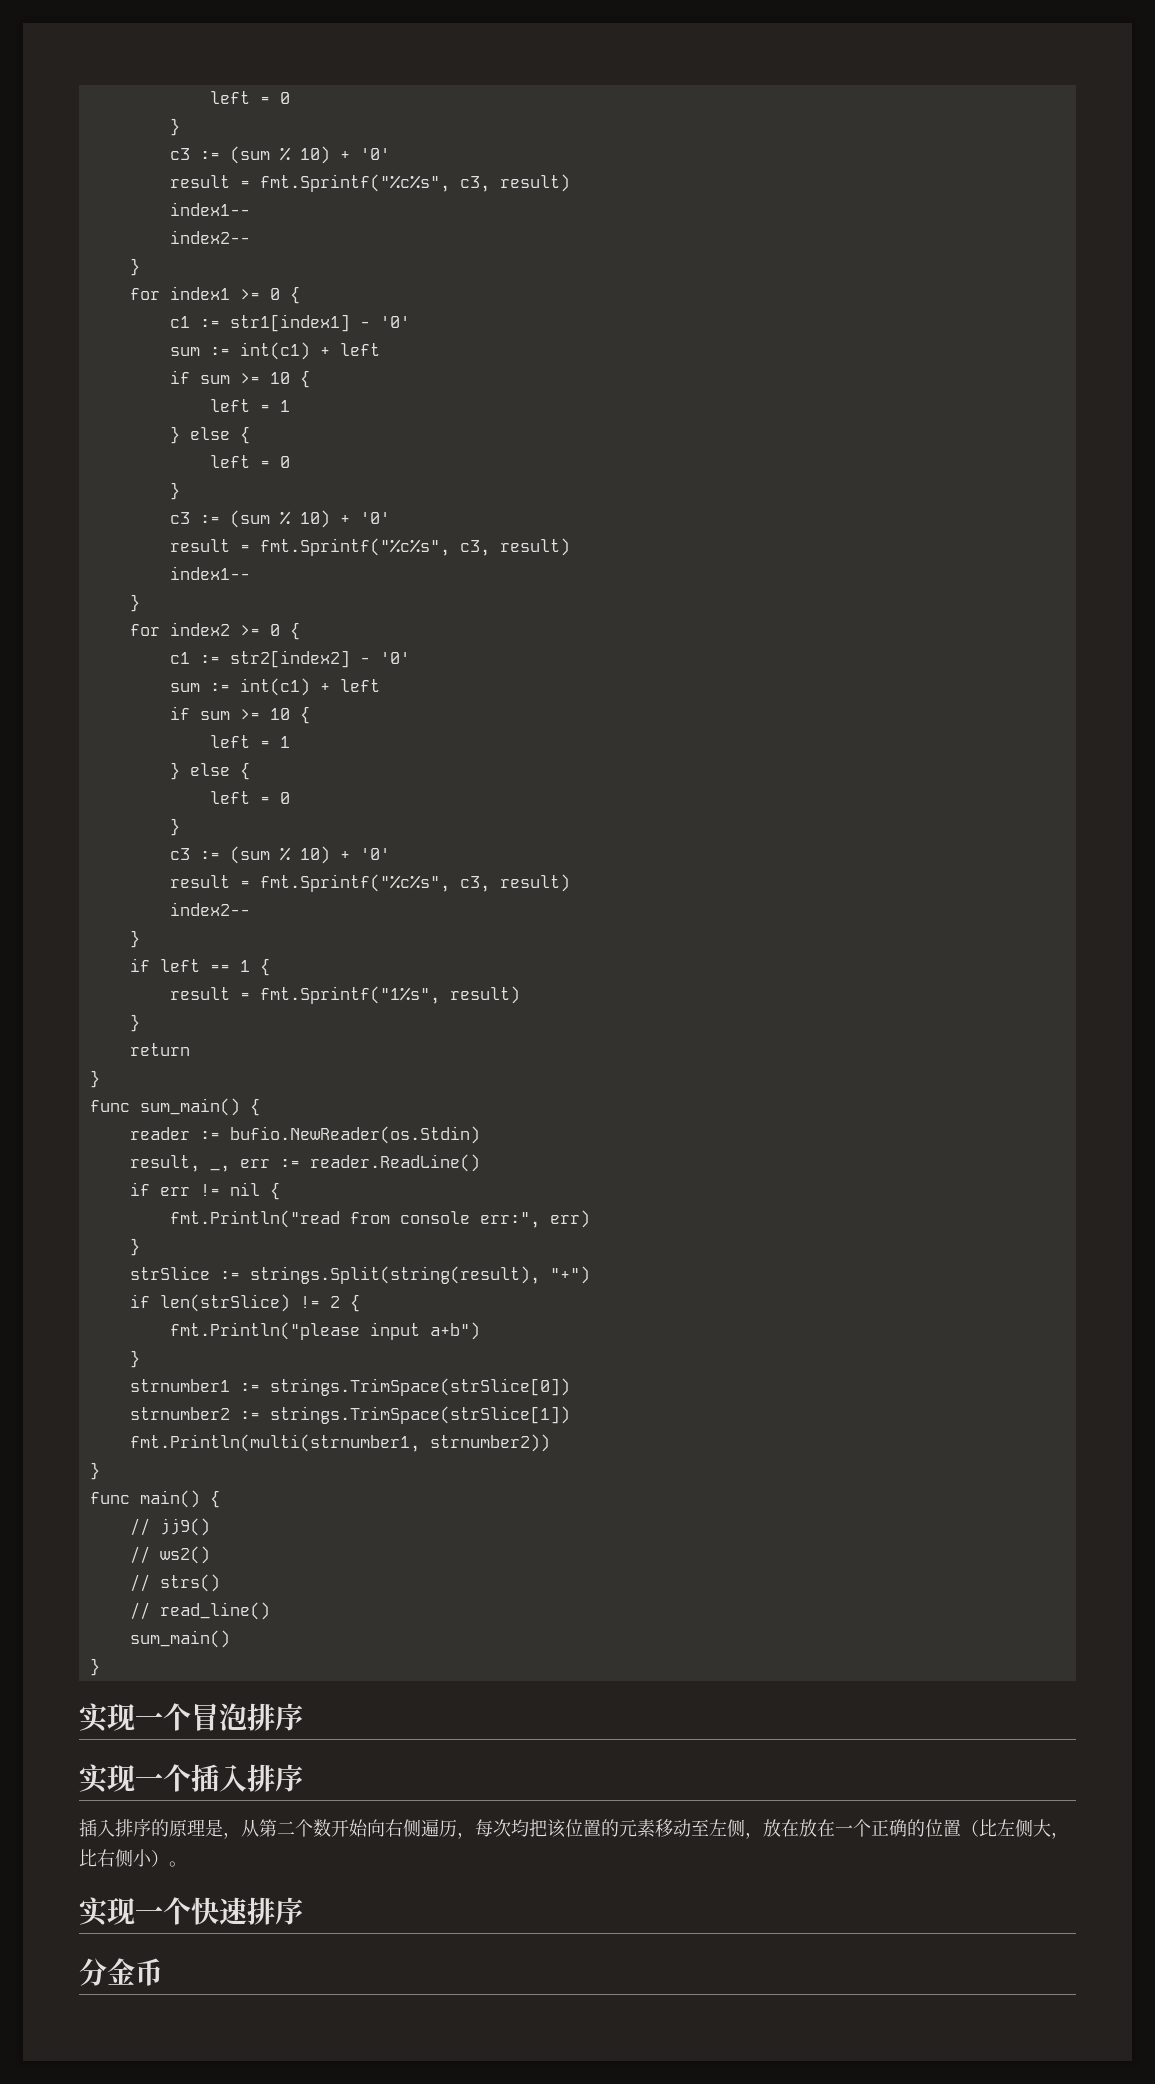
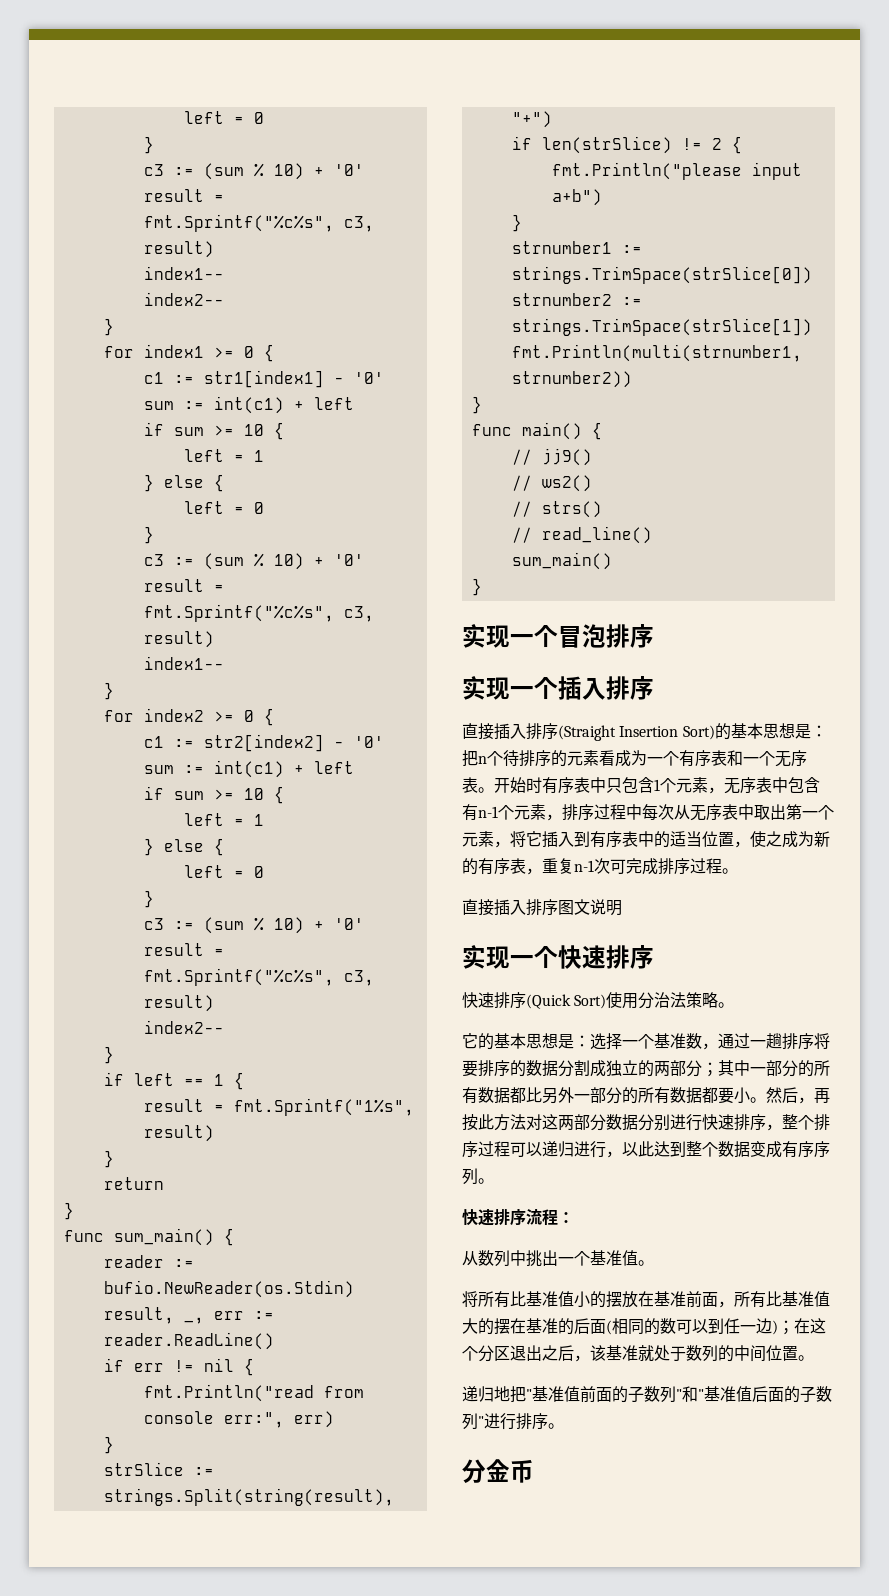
- 插入排序的原理是，从第二个数开始向右侧遍历，每次均把该位置的元素移动至左侧，放在放在一个正确的位置（比左侧大，比右侧小）。
+ 直接插入排序(Straight Insertion Sort)的基本思想是：把n个待排序的元素看成为一个有序表和一个无序表。开始时有序表中只包含1个元素，无序表中包含有n-1个元素，排序过程中每次从无序表中取出第一个元素，将它插入到有序表中的适当位置，使之成为新的有序表，重复n-1次可完成排序过程。
+ 直接插入排序图文说明
  实现一个快速排序
+ 快速排序(Quick Sort)使用分治法策略。
+ 它的基本思想是：选择一个基准数，通过一趟排序将要排序的数据分割成独立的两部分；其中一部分的所有数据都比另外一部分的所有数据都要小。然后，再按此方法对这两部分数据分别进行快速排序，整个排序过程可以递归进行，以此达到整个数据变成有序序列。
+ 快速排序流程：
+ 从数列中挑出一个基准值。
+ 将所有比基准值小的摆放在基准前面，所有比基准值大的摆在基准的后面(相同的数可以到任一边)；在这个分区退出之后，该基准就处于数列的中间位置。
+ 递归地把"基准值前面的子数列"和"基准值后面的子数列"进行排序。

